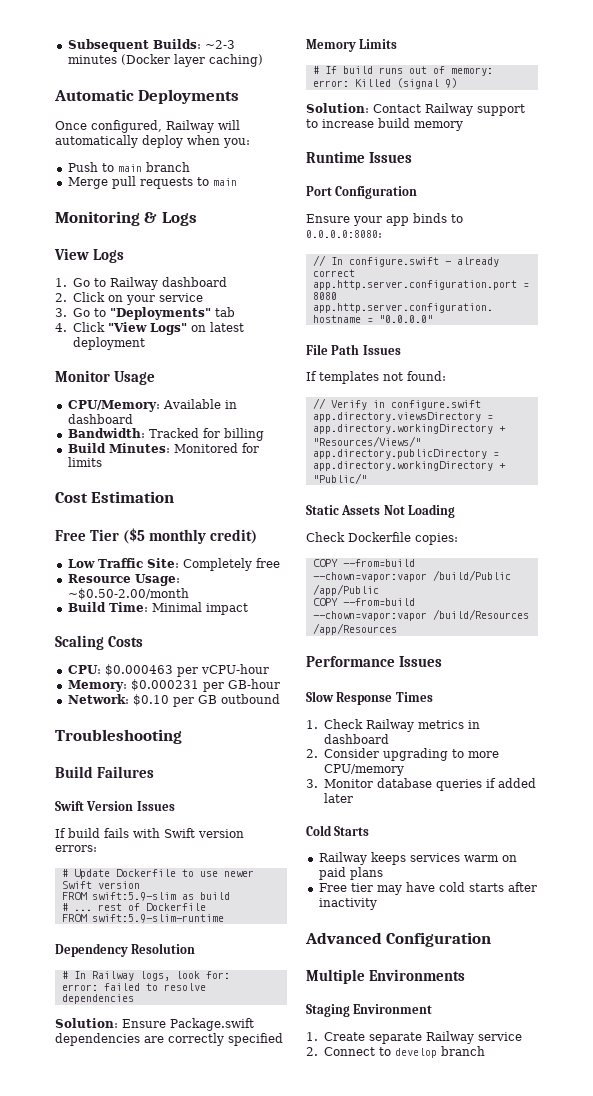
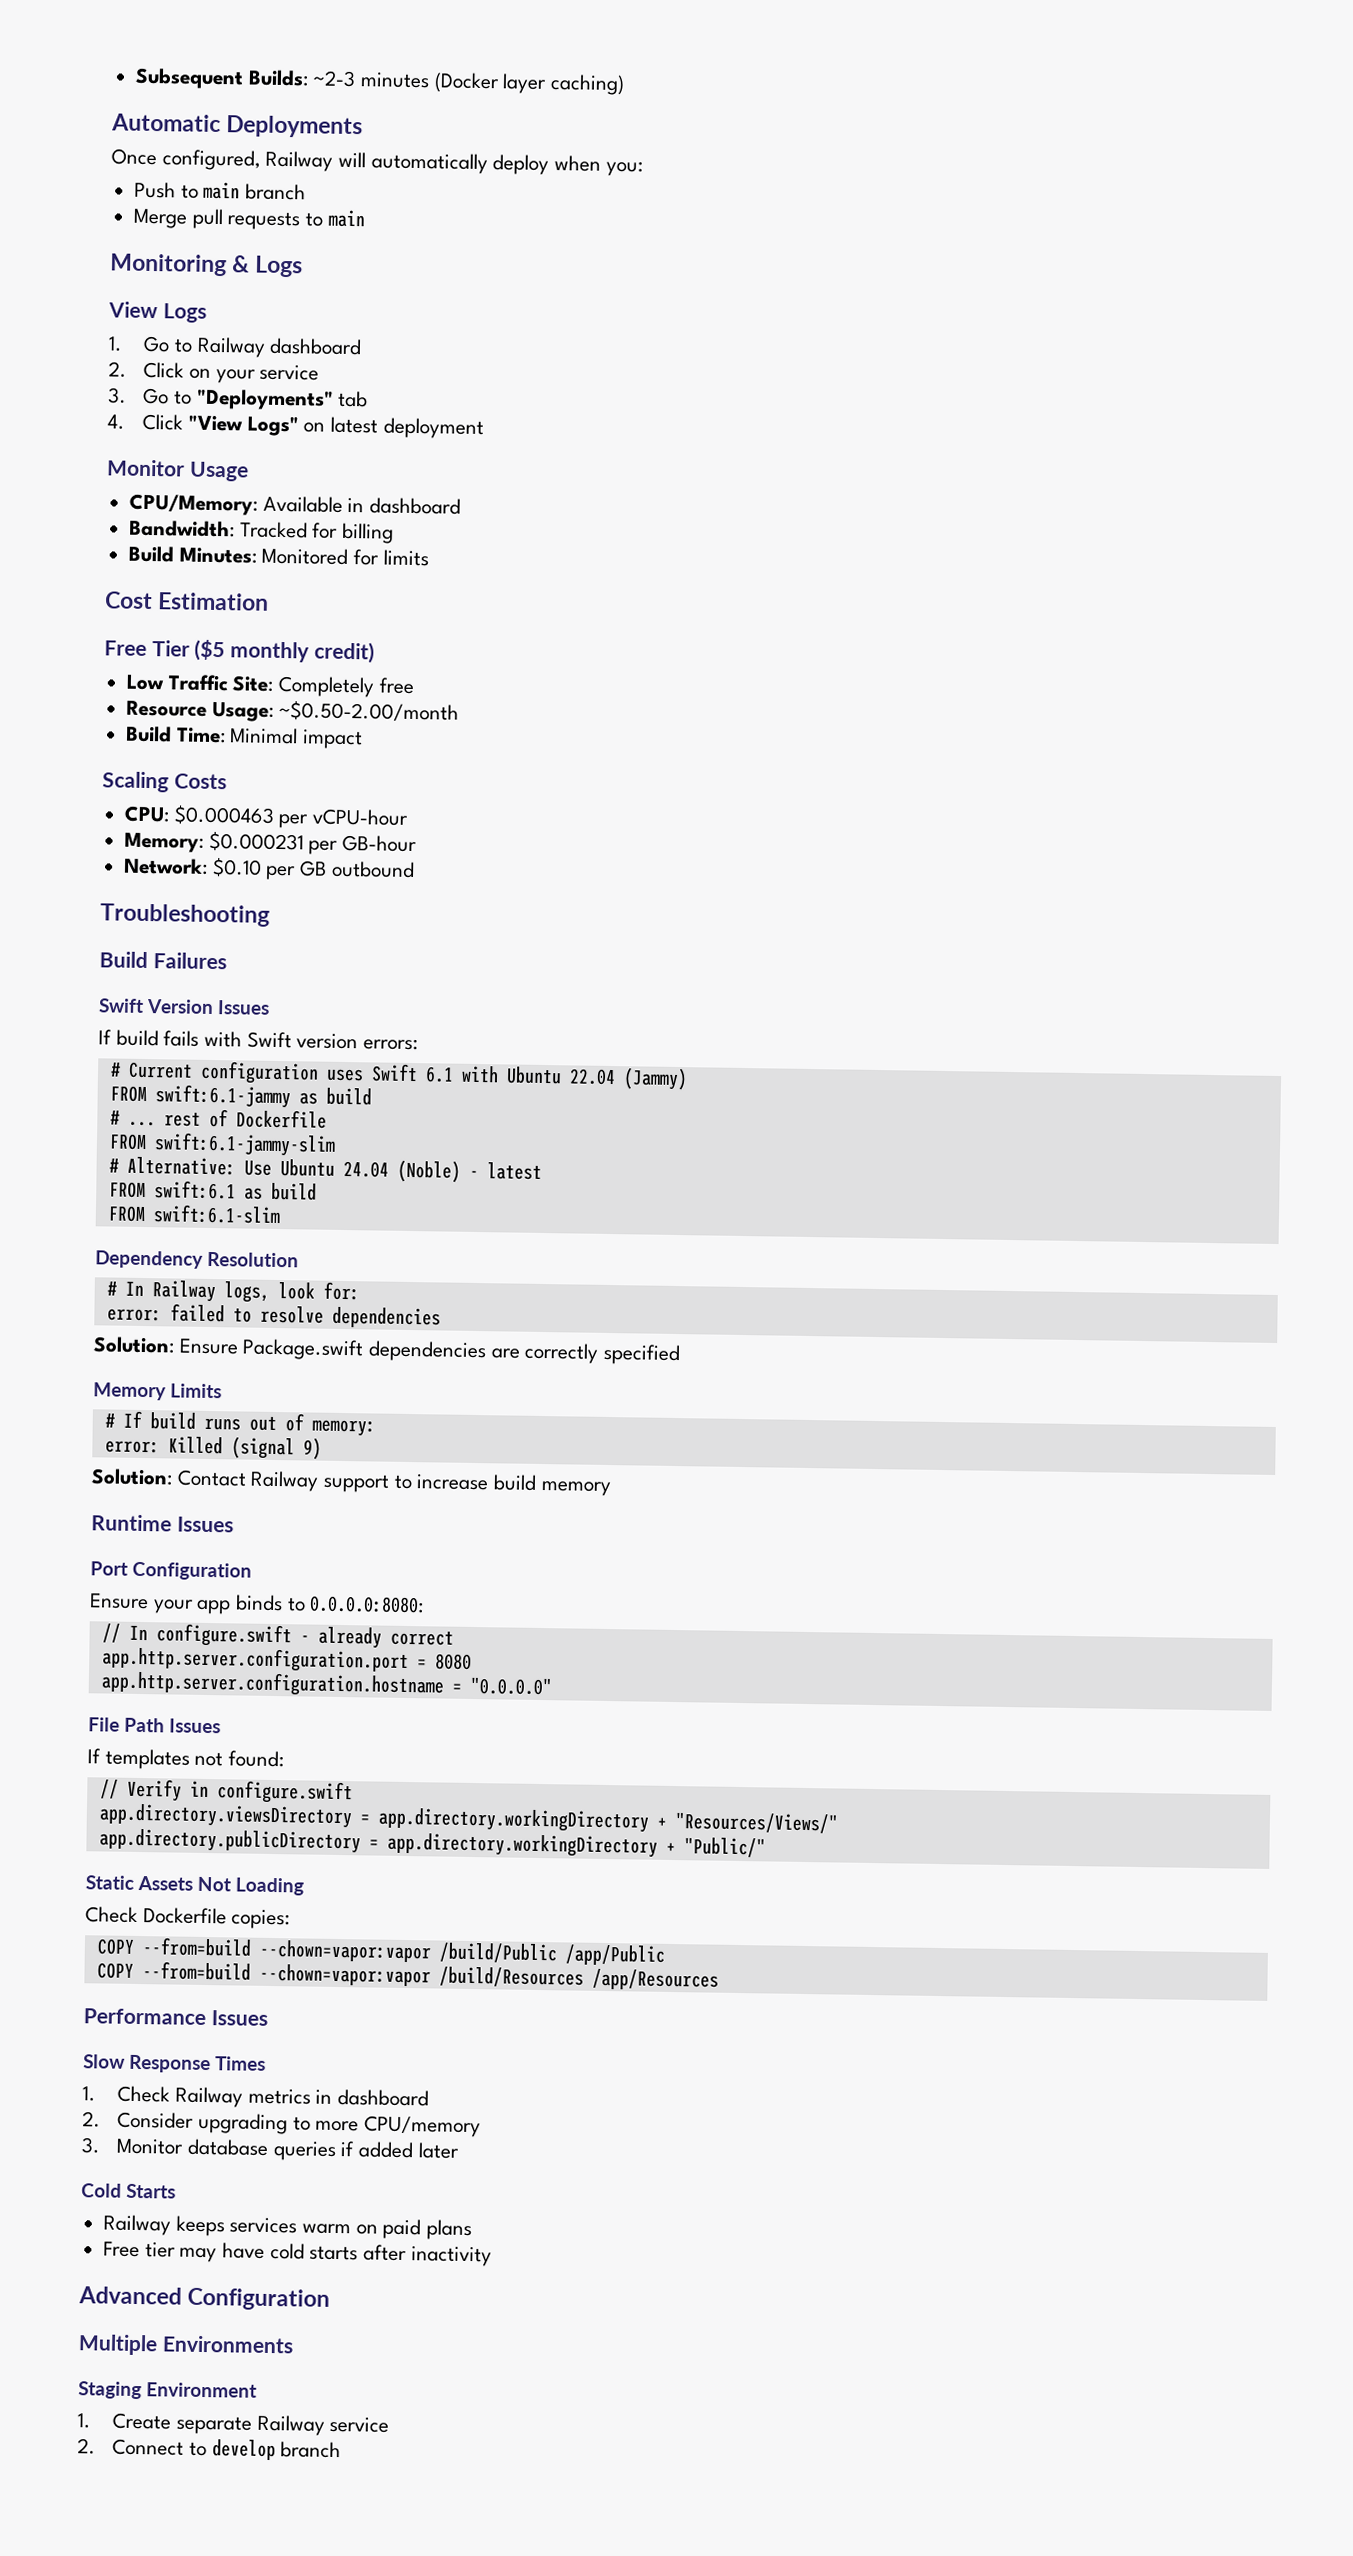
- # Update Dockerfile to use newer Swift version
- FROM swift:5.9-slim as build
+ # Current configuration uses Swift 6.1 with Ubuntu 22.04 (Jammy)
+ FROM swift:6.1-jammy as build
- FROM swift:5.9-slim-runtime
+ FROM swift:6.1-jammy-slim
+ # Alternative: Use Ubuntu 24.04 (Noble) - latest
+ FROM swift:6.1 as build
+ FROM swift:6.1-slim

